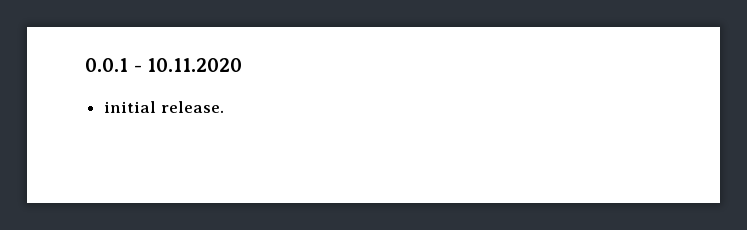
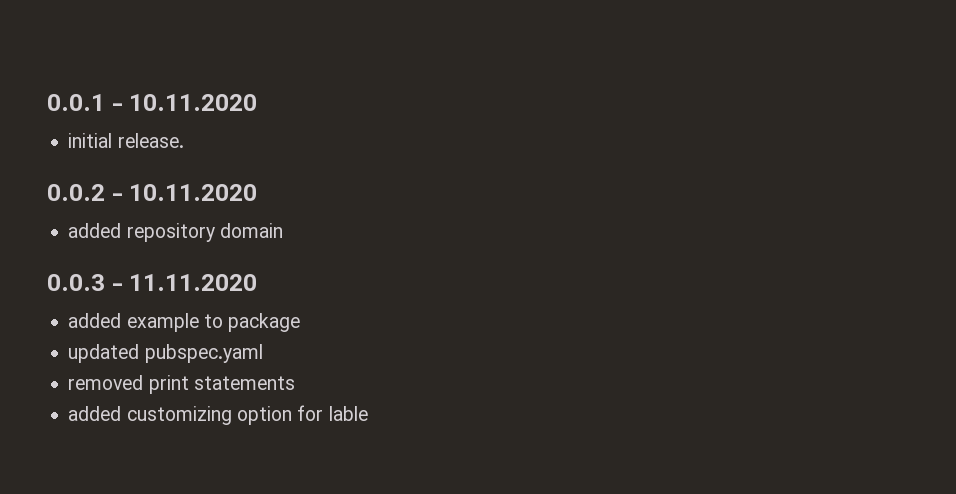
+ 0.0.2 - 10.11.2020
+ added repository domain
+ 0.0.3 - 11.11.2020
+ added example to package
+ updated pubspec.yaml
+ removed print statements
+ added customizing option for lable

